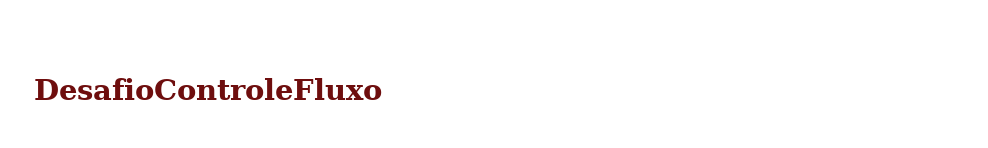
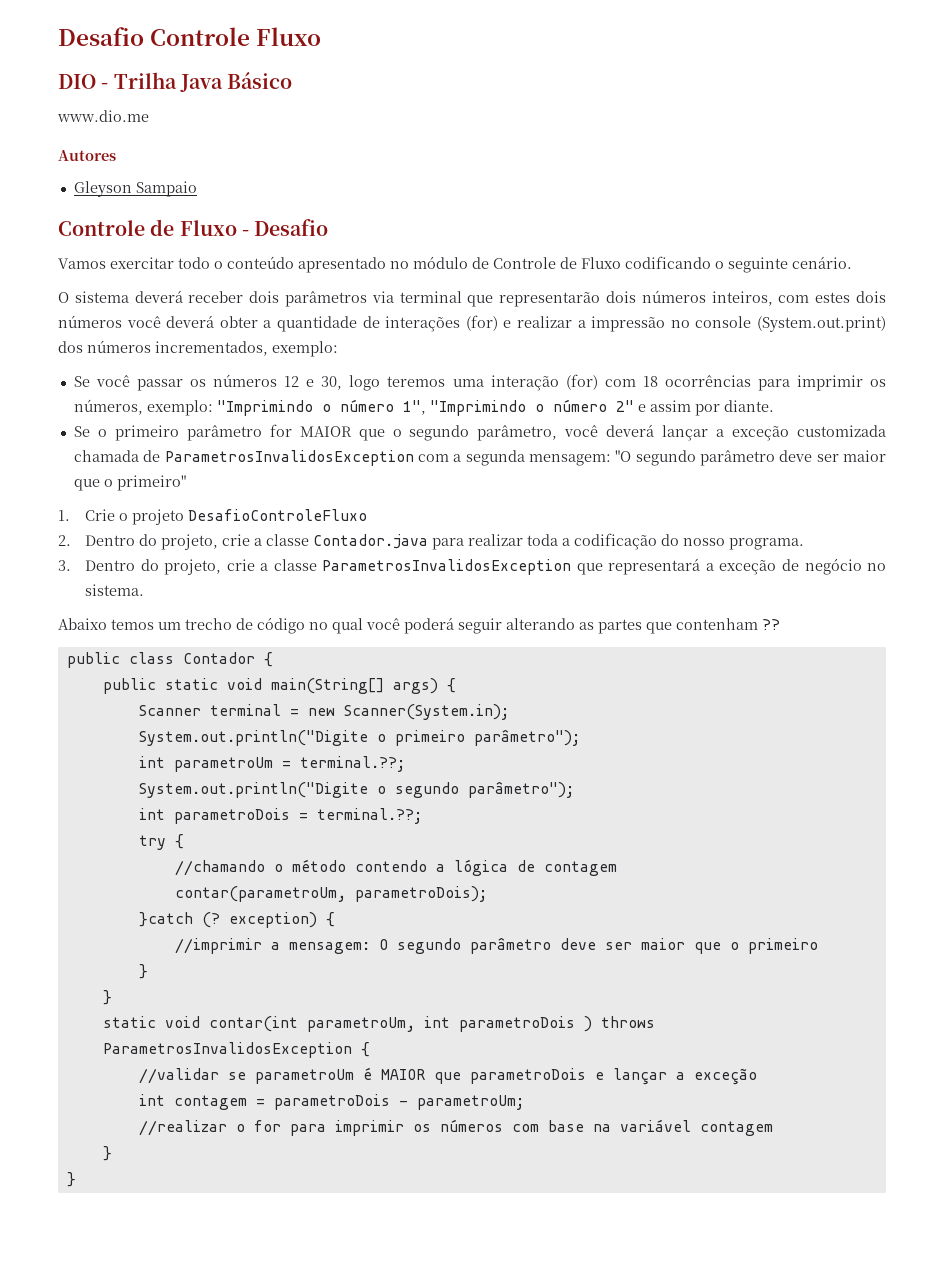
- DesafioControleFluxo
+ Desafio Controle Fluxo
+ DIO - Trilha Java Básico
+ www.dio.me
+ Autores
+ Gleyson Sampaio
+ Controle de Fluxo - Desafio
+ Vamos exercitar todo o conteúdo apresentado no módulo de Controle de Fluxo codificando o seguinte cenário.
+ O sistema deverá receber dois parâmetros via terminal que representarão dois números inteiros, com estes dois números você deverá obter a quantidade de interações (for) e realizar a impressão no console (System.out.print) dos números incrementados, exemplo:
+ Se você passar os números 12 e 30, logo teremos uma interação (for) com 18 ocorrências para imprimir os números, exemplo: "Imprimindo o número 1", "Imprimindo o número 2" e assim por diante.
+ Se o primeiro parâmetro for MAIOR que o segundo parâmetro, você deverá lançar a exceção customizada chamada de ParametrosInvalidosException com a segunda mensagem: "O segundo parâmetro deve ser maior que o primeiro"
+ 1. Crie o projeto DesafioControleFluxo
+ 2. Dentro do projeto, crie a classe Contador.java para realizar toda a codificação do nosso programa.
+ 3. Dentro do projeto, crie a classe ParametrosInvalidosException que representará a exceção de negócio no sistema.
+ Abaixo temos um trecho de código no qual você poderá seguir alterando as partes que contenham ??
+ public class Contador {
+ public static void main(String[] args) {
+ Scanner terminal = new Scanner(System.in);
+ System.out.println("Digite o primeiro parâmetro");
+ int parametroUm = terminal.??;
+ System.out.println("Digite o segundo parâmetro");
+ int parametroDois = terminal.??;
+ try {
+ //chamando o método contendo a lógica de contagem
+ contar(parametroUm, parametroDois);
+ }catch (? exception) {
+ //imprimir a mensagem: O segundo parâmetro deve ser maior que o primeiro
+ }
+ }
+ static void contar(int parametroUm, int parametroDois ) throws ParametrosInvalidosException {
+ //validar se parametroUm é MAIOR que parametroDois e lançar a exceção
+ int contagem = parametroDois - parametroUm;
+ //realizar o for para imprimir os números com base na variável contagem
+ }
+ }

